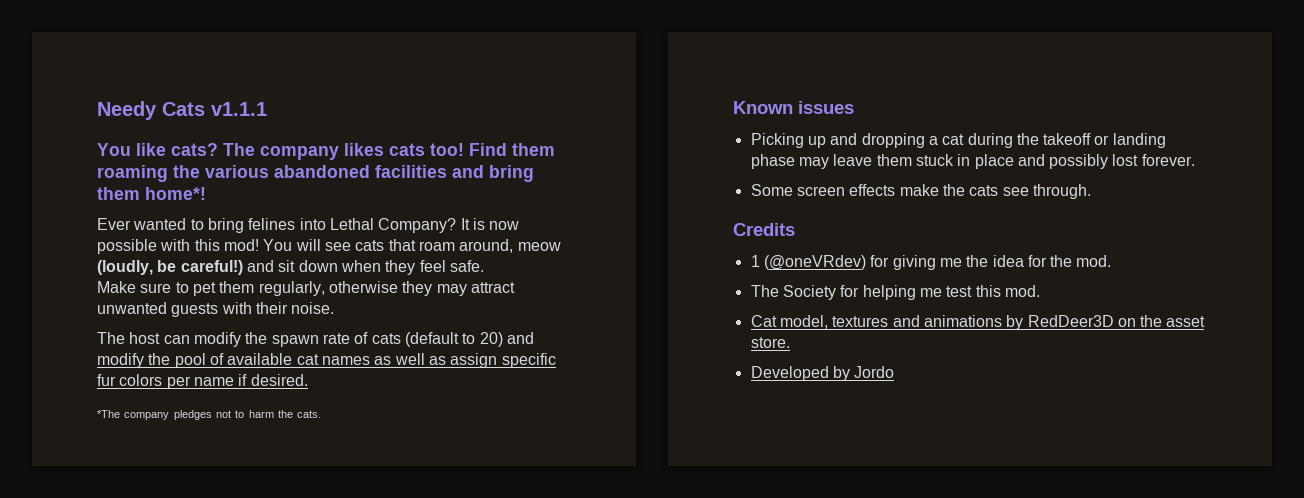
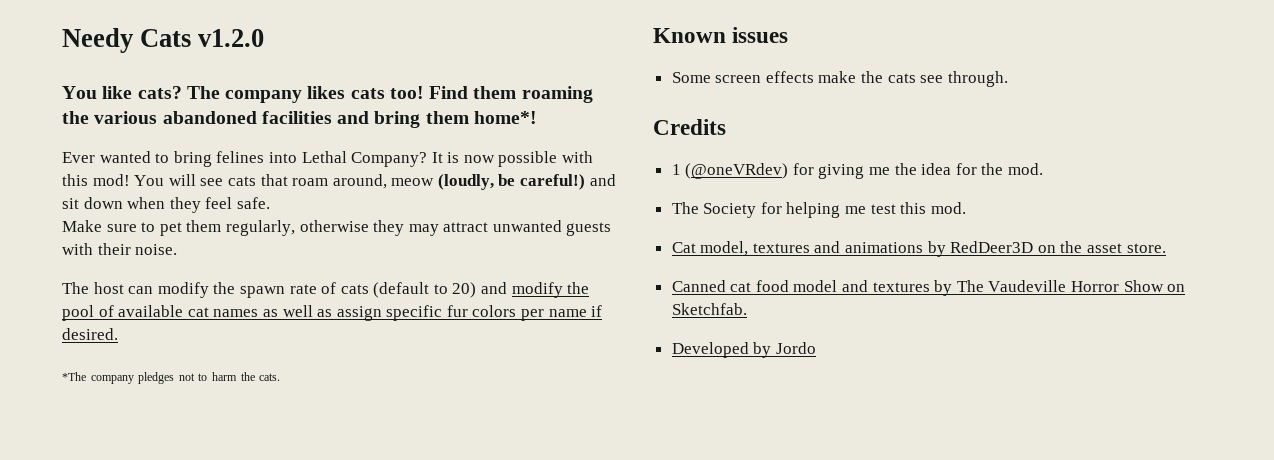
- Needy Cats v1.1.1
+ Needy Cats v1.2.0
- Picking up and dropping a cat during the takeoff or landing phase may leave them stuck in place and possibly lost forever.
+ Canned cat food model and textures by The Vaudeville Horror Show on Sketchfab.

